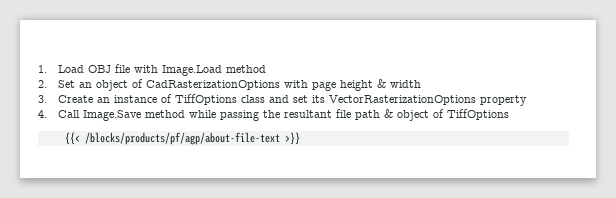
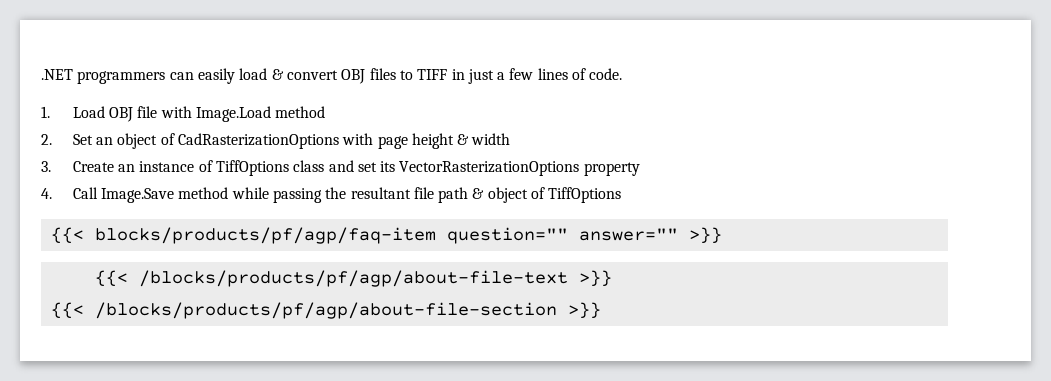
+ .NET programmers can easily load & convert OBJ files to TIFF in just a few lines of code.
+ {{< blocks/products/pf/agp/faq-item question="" answer="" >}}
+ {{< /blocks/products/pf/agp/about-file-section >}}

